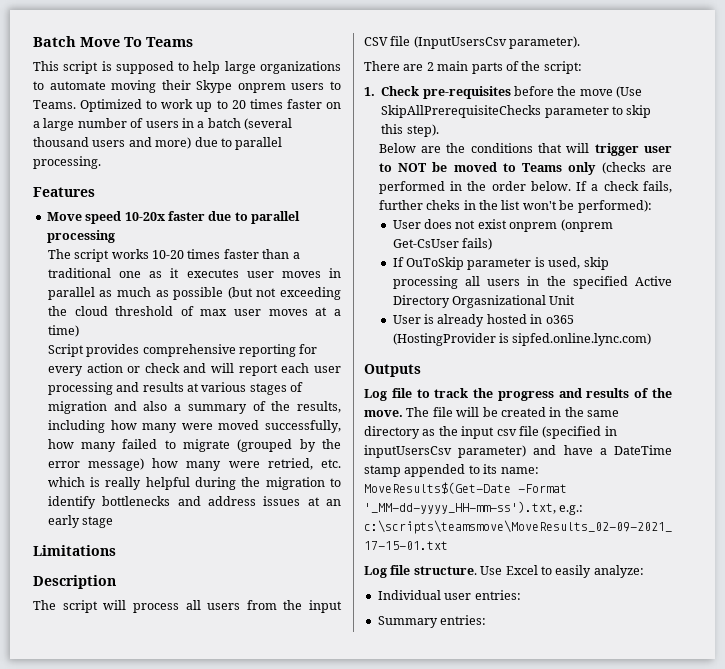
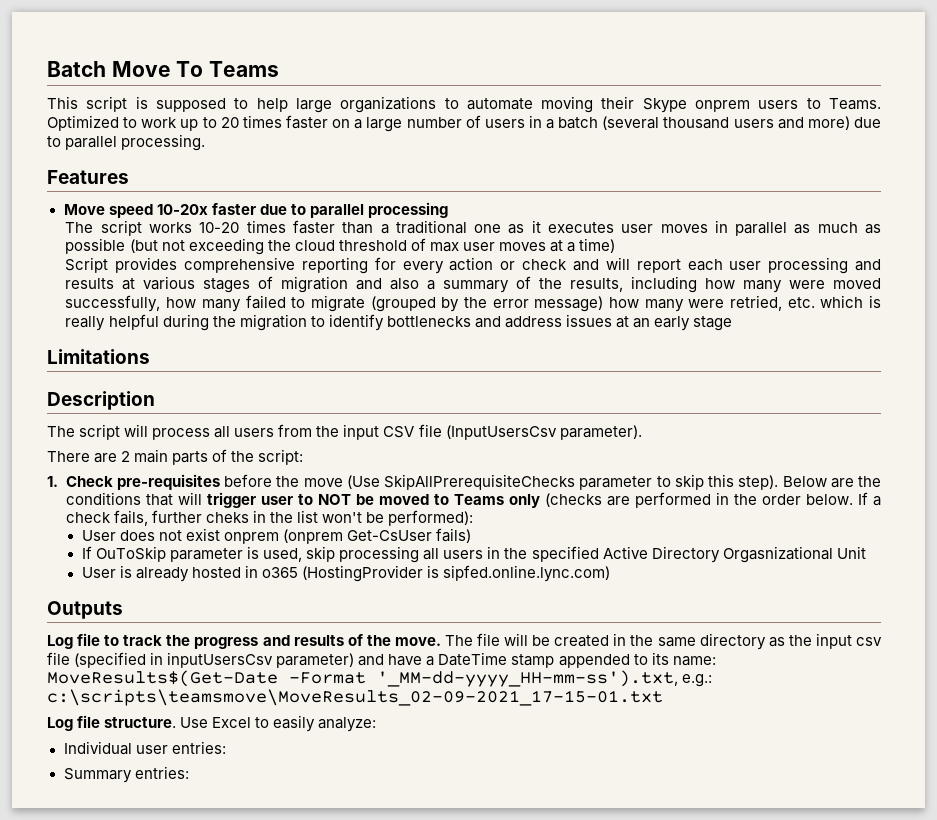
- 1. Check pre-requisites before the move (Use SkipAllPrerequisiteChecks parameter to skip this step).
- Below are the conditions that will trigger user to NOT be moved to Teams only (checks are performed in the order below.
+ 1. Check pre-requisites before the move (Use SkipAllPrerequisiteChecks parameter to skip this step). Below are the conditions that will trigger user to NOT be moved to Teams only (checks are performed in the order below.

